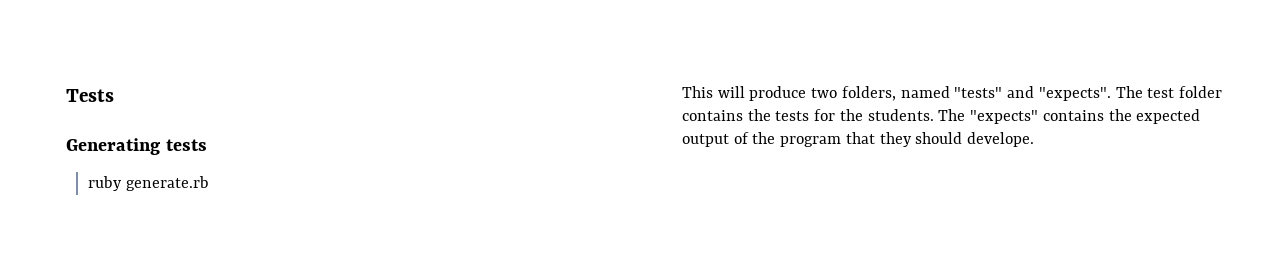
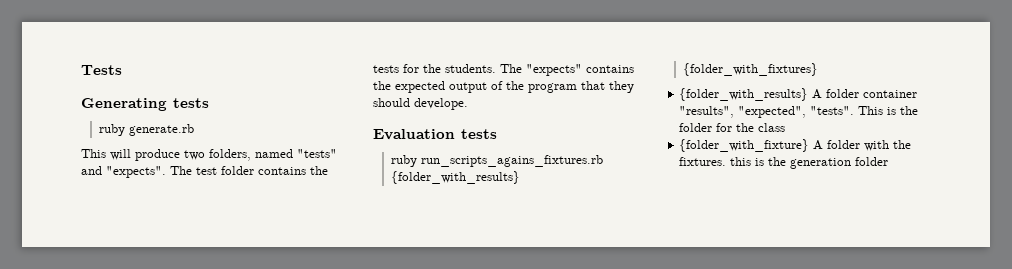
+ Evaluation tests
+ ruby run_scripts_agains_fixtures.rb {folder_with_results} {folder_with_fixtures}
+ {folder_with_results} A folder container "results", "expected", "tests". This is the folder for the class
+ {folder_with_fixture} A folder with the fixtures. this is the generation folder

